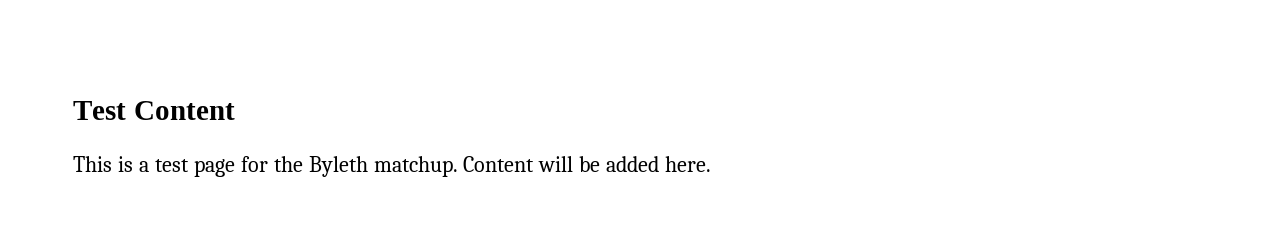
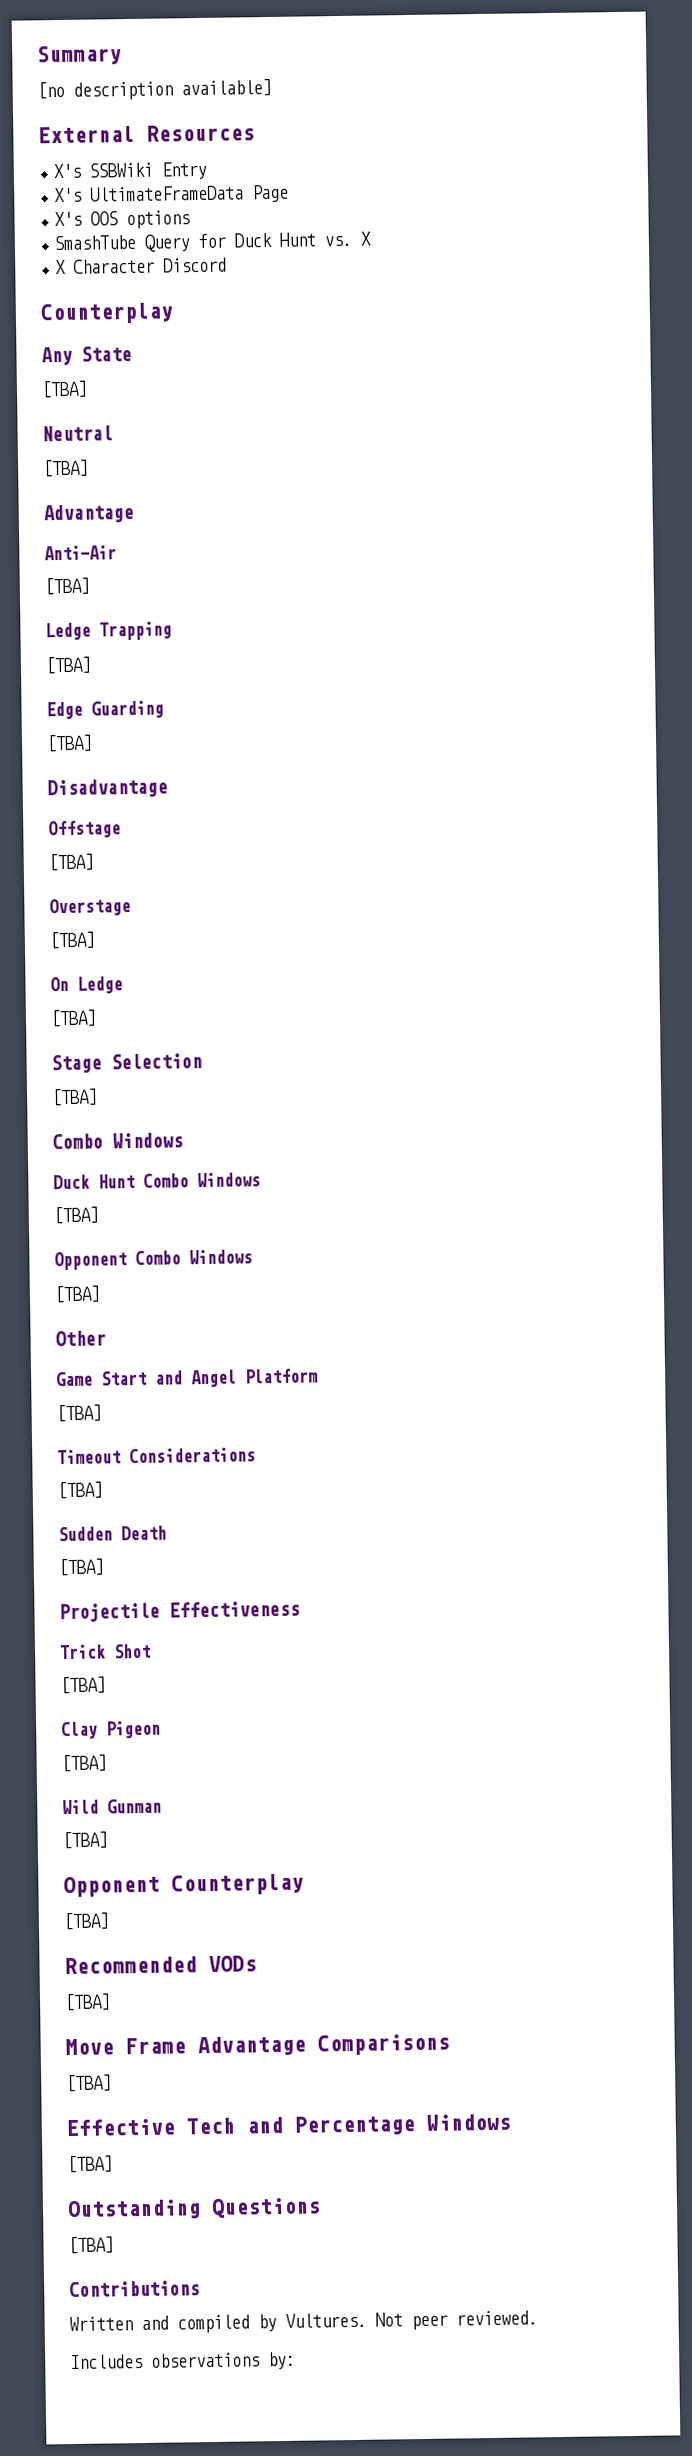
- Test Content
- This is a test page for the Byleth matchup. Content will be added here.
+ Summary
+ [no description available]
+ External Resources
+ X's SSBWiki Entry
+ X's UltimateFrameData Page
+ X's OOS options
+ SmashTube Query for Duck Hunt vs. X
+ X Character Discord
+ Counterplay
+ Any State
+ [TBA]
+ Neutral
+ [TBA]
+ Advantage
+ Anti-Air
+ [TBA]
+ Ledge Trapping
+ [TBA]
+ Edge Guarding
+ [TBA]
+ Disadvantage
+ Offstage
+ [TBA]
+ Overstage
+ [TBA]
+ On Ledge
+ [TBA]
+ Stage Selection
+ [TBA]
+ Combo Windows
+ Duck Hunt Combo Windows
+ [TBA]
+ Opponent Combo Windows
+ [TBA]
+ Other
+ Game Start and Angel Platform
+ [TBA]
+ Timeout Considerations
+ [TBA]
+ Sudden Death
+ [TBA]
+ Projectile Effectiveness
+ Trick Shot
+ [TBA]
+ Clay Pigeon
+ [TBA]
+ Wild Gunman
+ [TBA]
+ Opponent Counterplay
+ [TBA]
+ Recommended VODs
+ [TBA]
+ Move Frame Advantage Comparisons
+ [TBA]
+ Effective Tech and Percentage Windows
+ [TBA]
+ Outstanding Questions
+ [TBA]
+ Contributions
+ Written and compiled by Vultures. Not peer reviewed.
+ Includes observations by:

